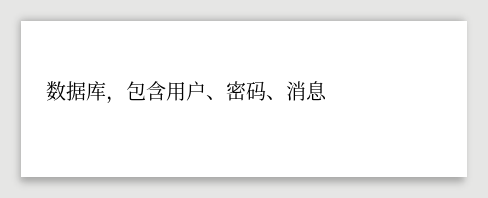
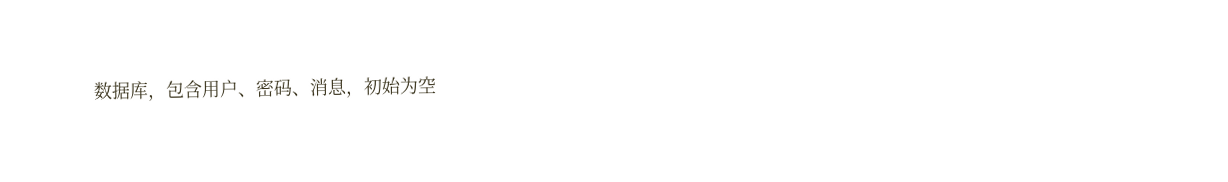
- 数据库，包含用户、密码、消息
+ 数据库，包含用户、密码、消息，初始为空

